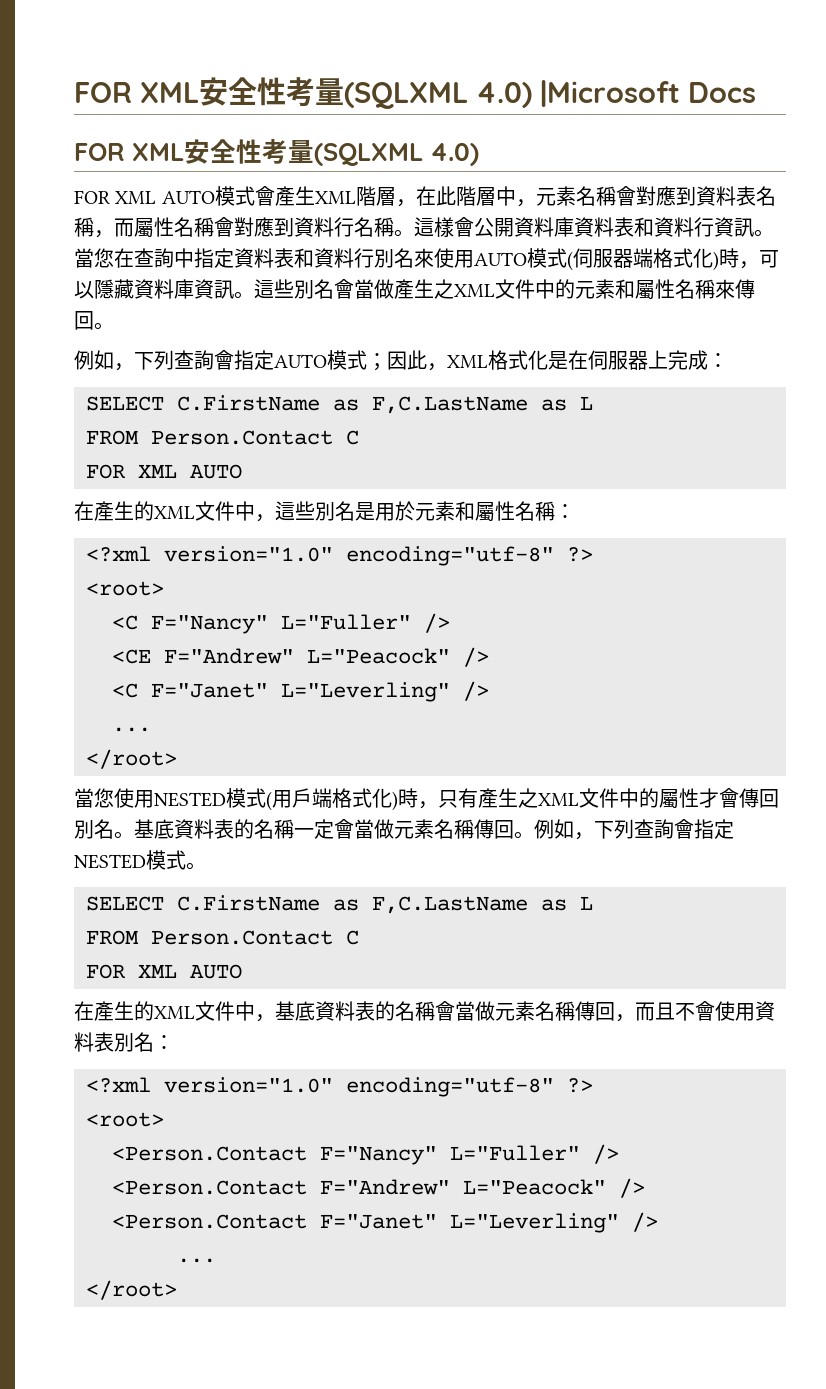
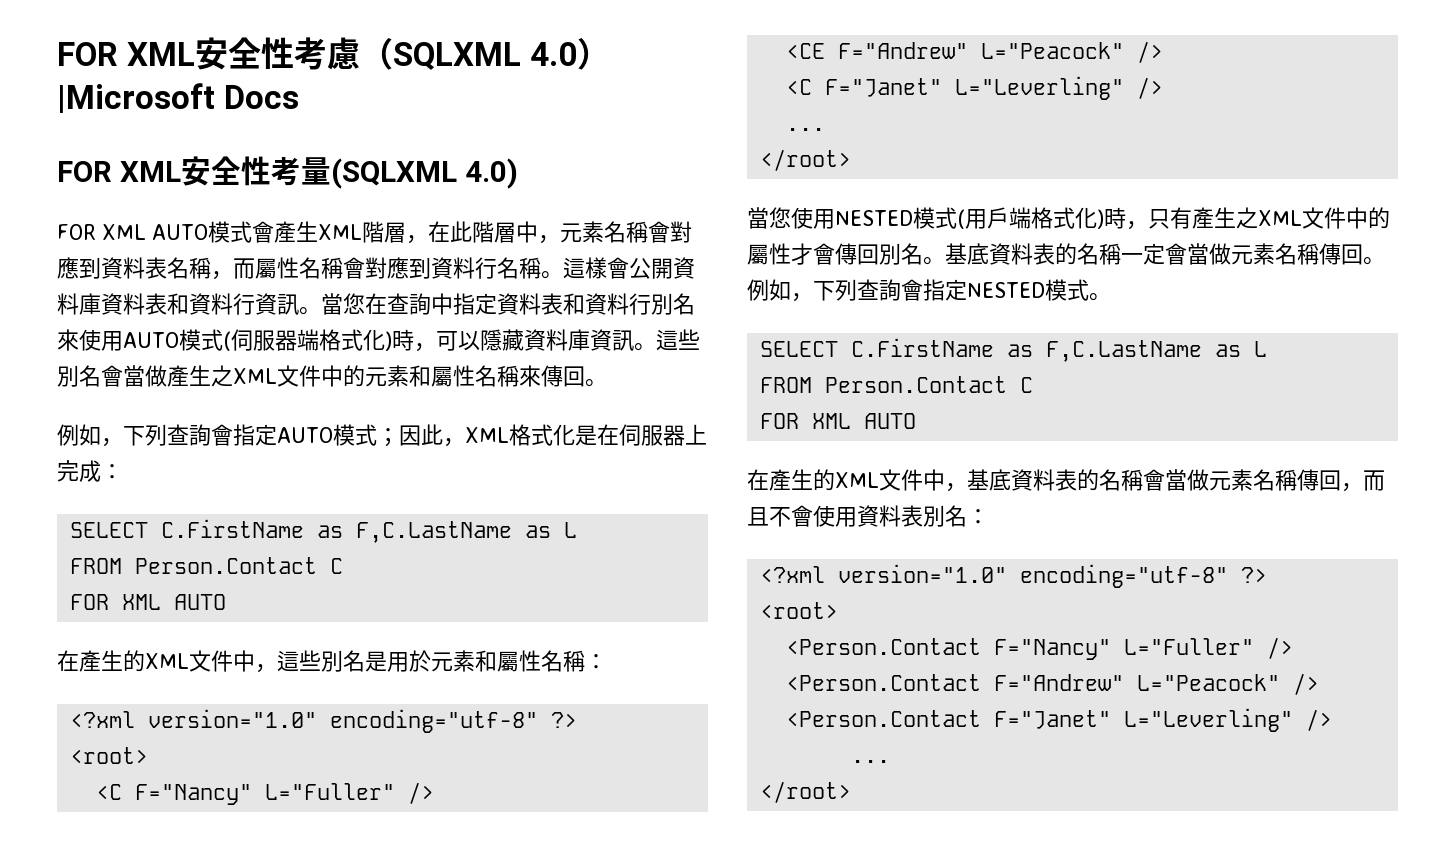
- FOR XML安全性考量(SQLXML 4.0) |Microsoft Docs
+ FOR XML安全性考慮（SQLXML 4.0）|Microsoft Docs

